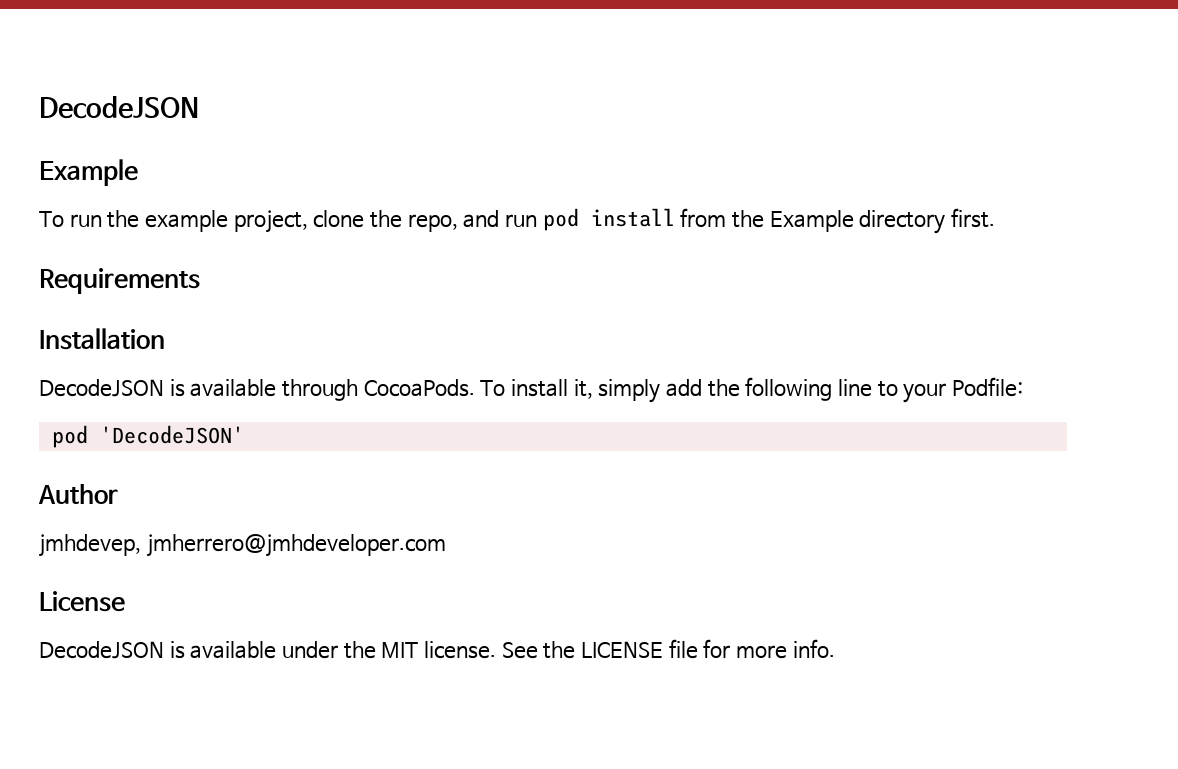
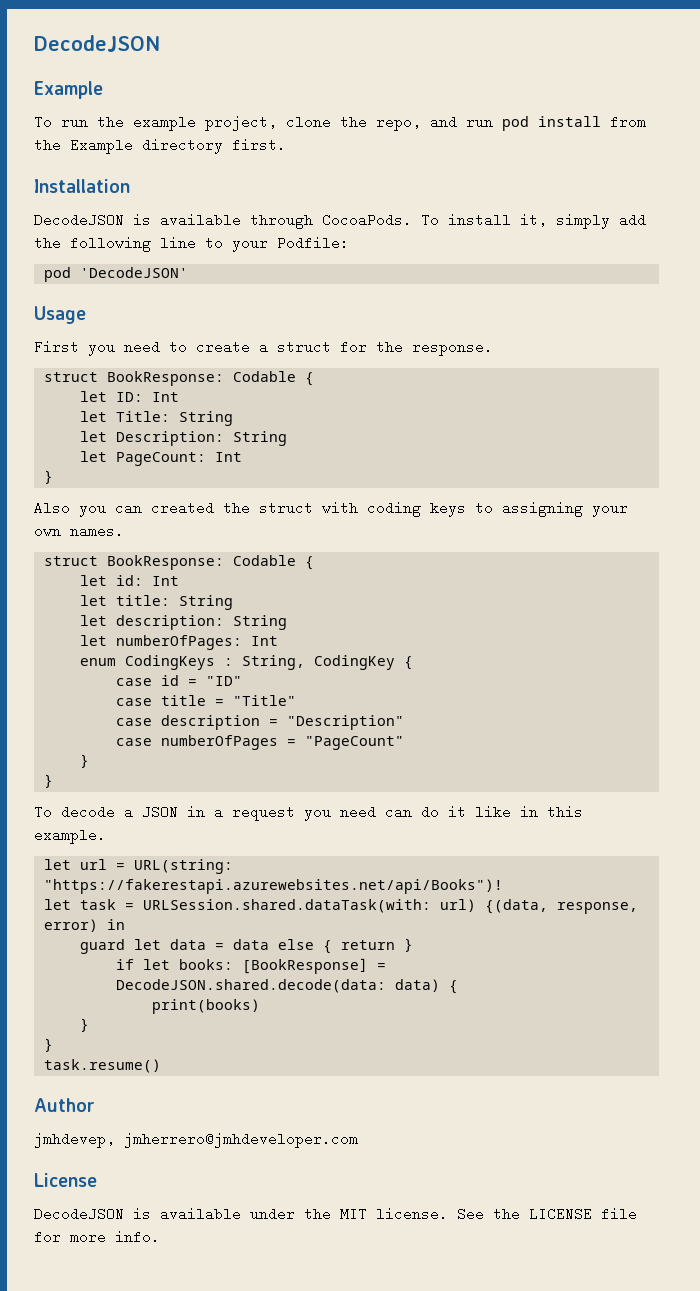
- Requirements
+ Usage
+ First you need to create a struct for the response.
+ struct BookResponse: Codable {
+ let ID: Int
+ let Title: String
+ let Description: String
+ let PageCount: Int
+ }
+ Also you can created the struct with coding keys to assigning your own names.
+ struct BookResponse: Codable {
+ let id: Int
+ let title: String
+ let description: String
+ let numberOfPages: Int
+ enum CodingKeys : String, CodingKey {
+ case id = "ID"
+ case title = "Title"
+ case description = "Description"
+ case numberOfPages = "PageCount"
+ }
+ }
+ To decode a JSON in a request you need can do it like in this example.
+ let url = URL(string: "https://fakerestapi.azurewebsites.net/api/Books")!
+ let task = URLSession.shared.dataTask(with: url) {(data, response, error) in
+ guard let data = data else { return }
+ if let books: [BookResponse] = DecodeJSON.shared.decode(data: data) {
+ print(books)
+ }
+ }
+ task.resume()

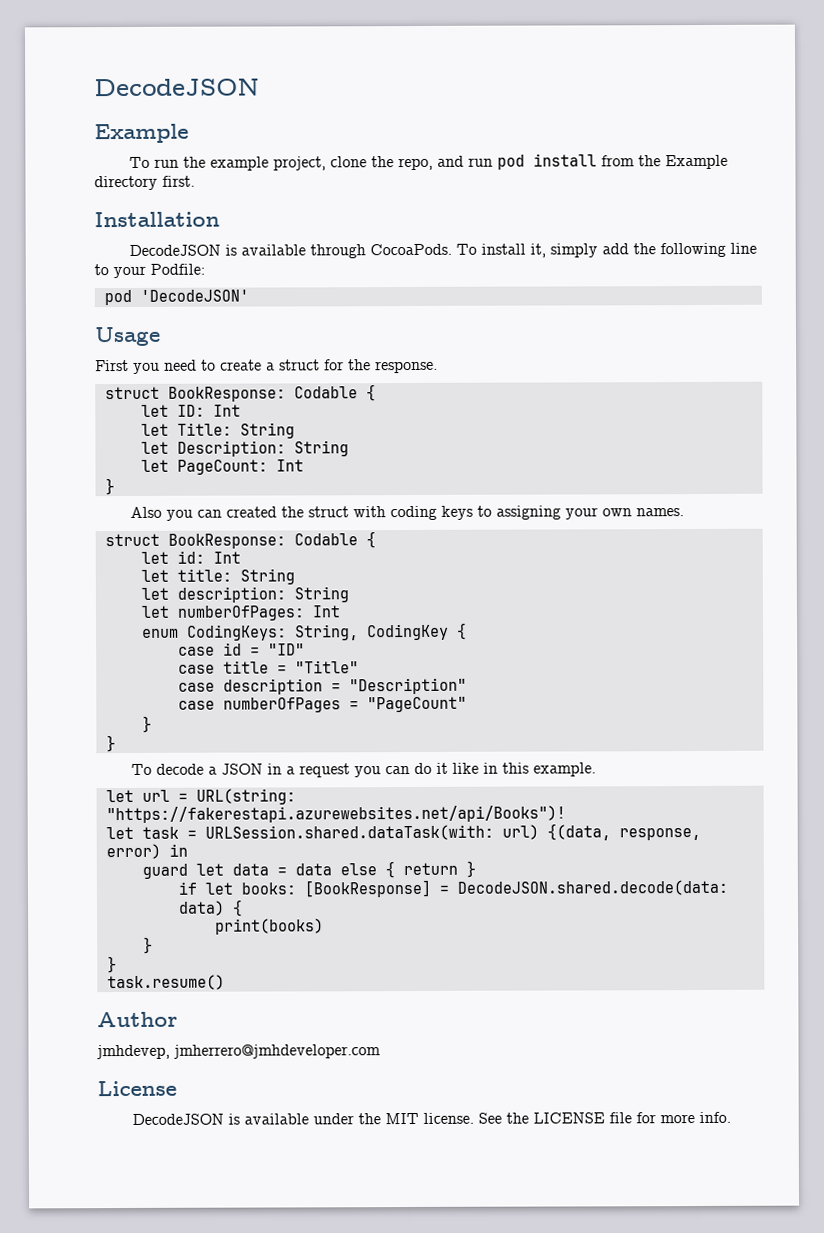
- enum CodingKeys : String, CodingKey {
+ enum CodingKeys: String, CodingKey {
- To decode a JSON in a request you need can do it like in this example.
+ To decode a JSON in a request you can do it like in this example.

